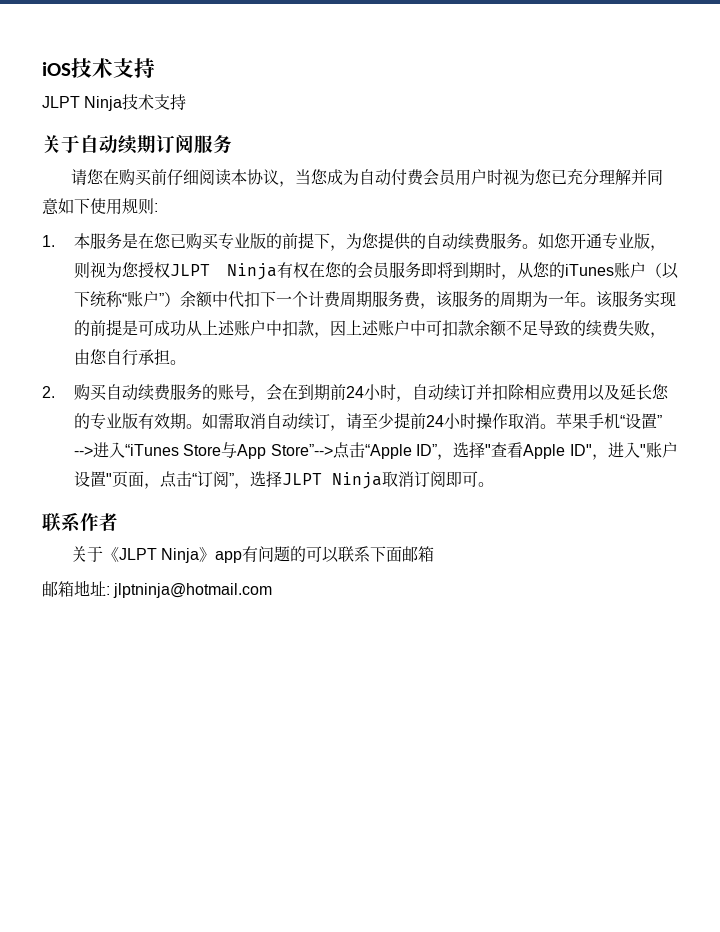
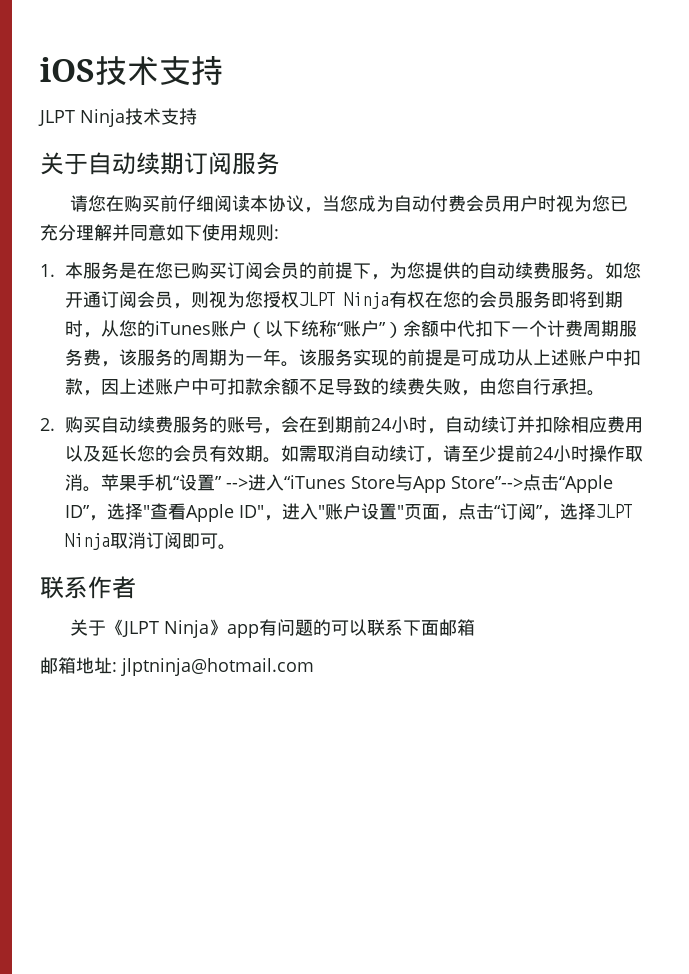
- 1.本服务是在您已购买专业版的前提下，为您提供的自动续费服务。
+ 1.本服务是在您已购买订阅会员的前提下，为您提供的自动续费服务。
- 如您开通专业版，则视为您授权JLPT Ninja有权在您的会员服务即将到期时，从您的iTunes账户（以下统称“账户”）余额中代扣下一个计费周期服务费，该服务的周期为一年。
+ 如您开通订阅会员，则视为您授权JLPT Ninja有权在您的会员服务即将到期时，从您的iTunes账户（以下统称“账户”）余额中代扣下一个计费周期服务费，该服务的周期为一年。
- 2.购买自动续费服务的账号，会在到期前24小时，自动续订并扣除相应费用以及延长您的专业版有效期。
+ 2.购买自动续费服务的账号，会在到期前24小时，自动续订并扣除相应费用以及延长您的会员有效期。

